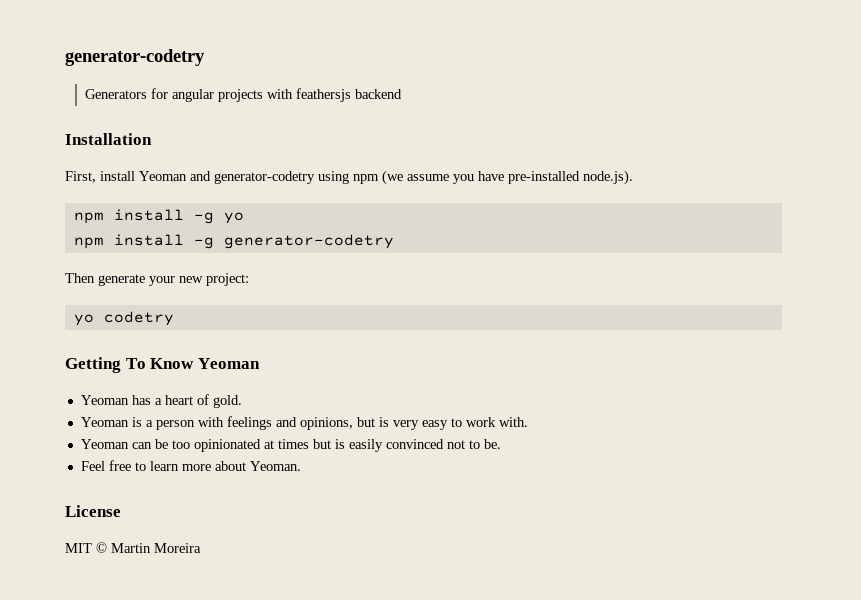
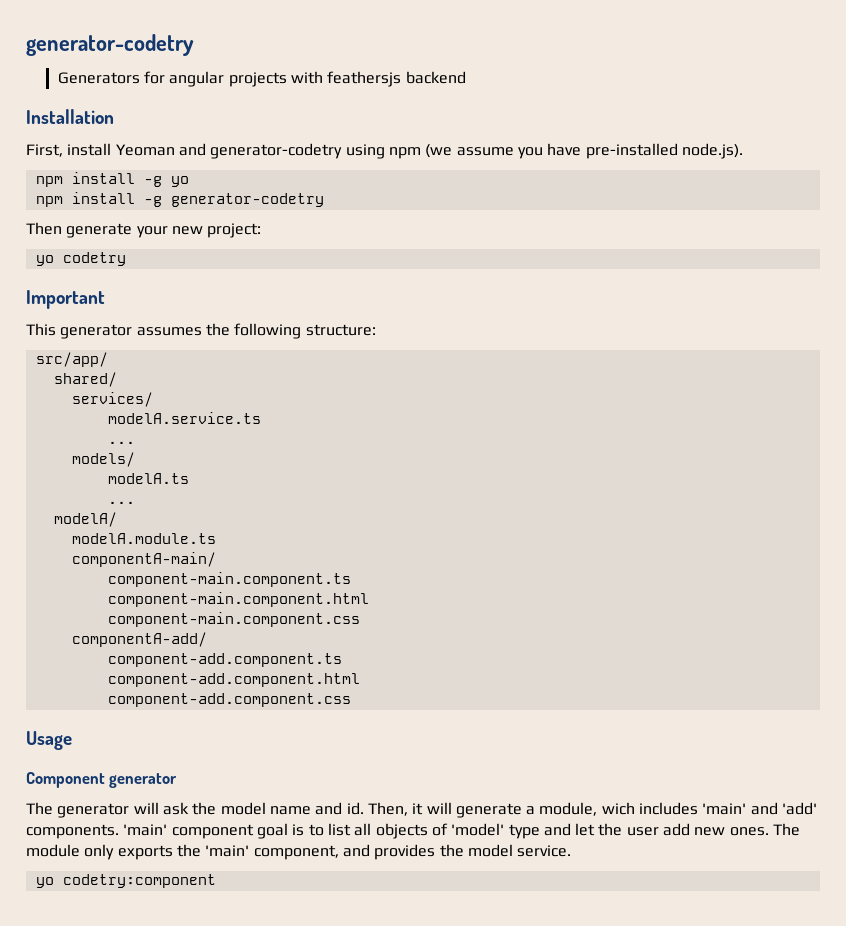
- Getting To Know Yeoman
- Yeoman has a heart of gold.
- Yeoman is a person with feelings and opinions, but is very easy to work with.
- Yeoman can be too opinionated at times but is easily convinced not to be.
- Feel free to learn more about Yeoman.
- License
- MIT © Martin Moreira
+ Important
+ This generator assumes the following structure:
+ src/app/
+ shared/
+ services/
+ modelA.service.ts
+ ...
+ models/
+ modelA.ts
+ ...
+ modelA/
+ modelA.module.ts
+ componentA-main/
+ component-main.component.ts
+ component-main.component.html
+ component-main.component.css
+ componentA-add/
+ component-add.component.ts
+ component-add.component.html
+ component-add.component.css
+ Usage
+ Component generator
+ The generator will ask the model name and id. Then, it will generate a module, wich includes 'main' and 'add' components. 'main' component goal is to list all objects of 'model' type and let the user add new ones. The module only exports the 'main' component, and provides the model service.
+ yo codetry:component

